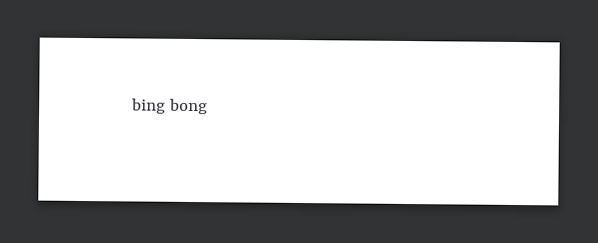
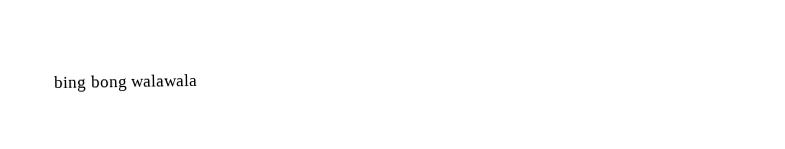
- bing bong
+ bing bong walawala

